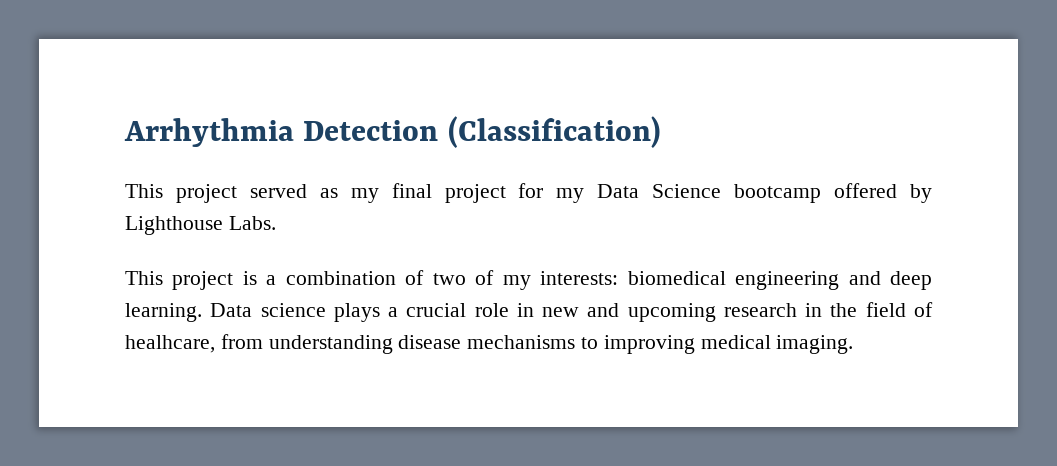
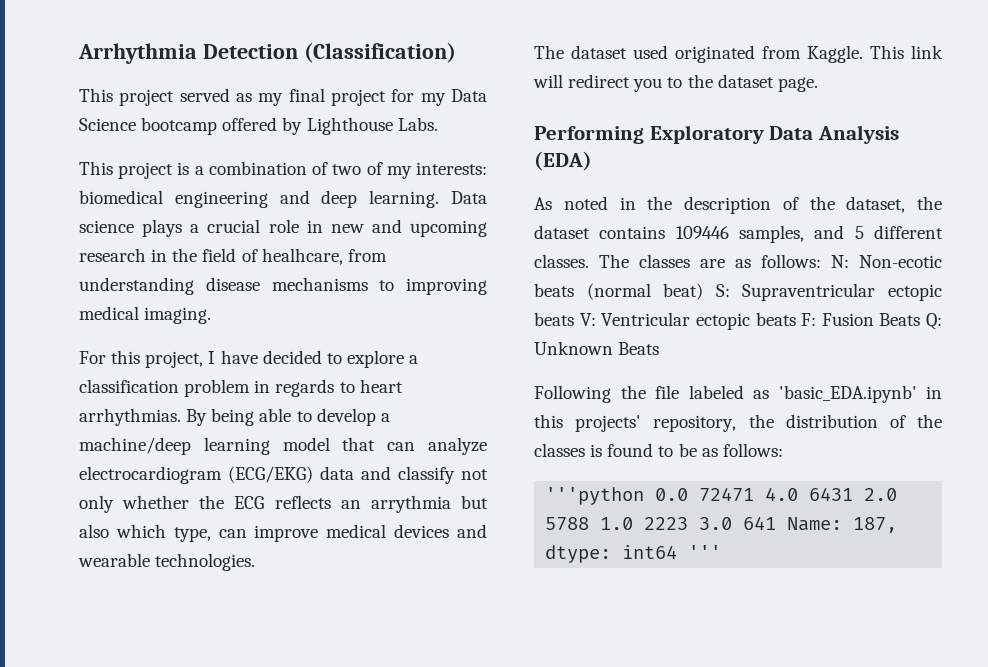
+ For this project, I have decided to explore a classification problem in regards to heart arrhythmias. By being able to develop a machine/deep learning model that can analyze electrocardiogram (ECG/EKG) data and classify not only whether the ECG reflects an arrythmia but also which type, can improve medical devices and wearable technologies.
+ The dataset used originated from Kaggle. This link will redirect you to the dataset page.
+ Performing Exploratory Data Analysis (EDA)
+ As noted in the description of the dataset, the dataset contains 109446 samples, and 5 different classes. The classes are as follows: N: Non-ecotic beats (normal beat) S: Supraventricular ectopic beats V: Ventricular ectopic beats F: Fusion Beats Q: Unknown Beats
+ Following the file labeled as 'basic_EDA.ipynb' in this projects' repository, the distribution of the classes is found to be as follows:
+ '''python 0.0 72471 4.0 6431 2.0 5788 1.0 2223 3.0 641 Name: 187, dtype: int64 '''

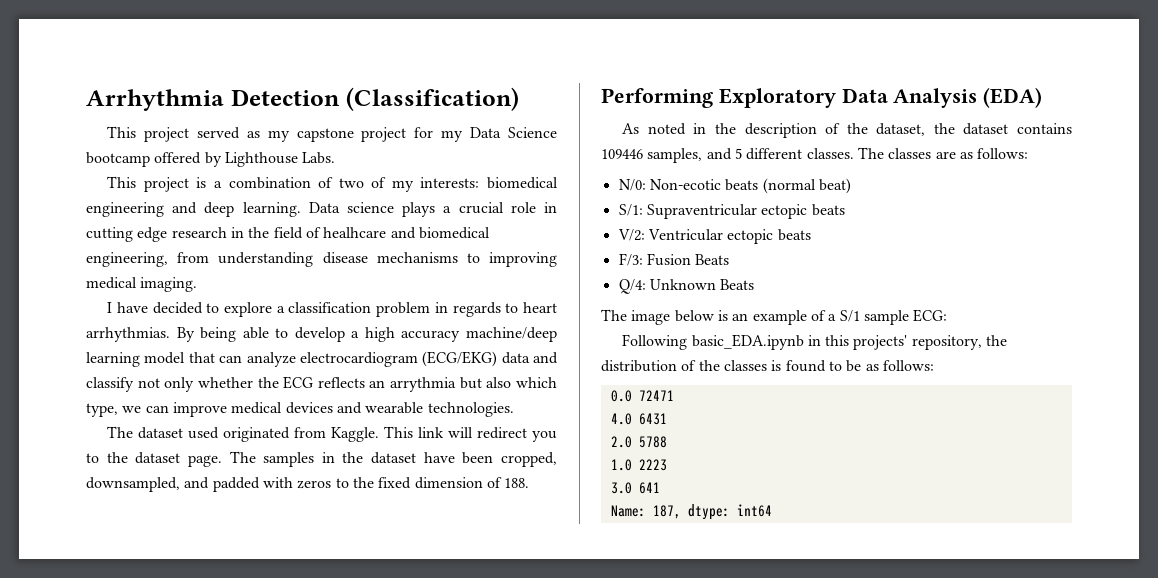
- This project served as my final project for my Data Science bootcamp offered by Lighthouse Labs.
+ This project served as my capstone project for my Data Science bootcamp offered by Lighthouse Labs.
- Data science plays a crucial role in new and upcoming research in the field of healhcare, from understanding disease mechanisms to improving medical imaging.
+ Data science plays a crucial role in cutting edge research in the field of healhcare and biomedical engineering, from understanding disease mechanisms to improving medical imaging.
- For this project, I have decided to explore a classification problem in regards to heart arrhythmias.
+ I have decided to explore a classification problem in regards to heart arrhythmias.
- By being able to develop a machine/deep learning model that can analyze electrocardiogram (ECG/EKG) data and classify not only whether the ECG reflects an arrythmia but also which type, can improve medical devices and wearable technologies.
+ By being able to develop a high accuracy machine/deep learning model that can analyze electrocardiogram (ECG/EKG) data and classify not only whether the ECG reflects an arrythmia but also which type, we can improve medical devices and wearable technologies.
+ The samples in the dataset have been cropped, downsampled, and padded with zeros to the fixed dimension of 188.
- The classes are as follows: N: Non-ecotic beats (normal beat) S: Supraventricular ectopic beats V: Ventricular ectopic beats F: Fusion Beats Q: Unknown Beats
+ The classes are as follows:
+ N/0: Non-ecotic beats (normal beat)
+ S/1: Supraventricular ectopic beats
+ V/2: Ventricular ectopic beats
+ F/3: Fusion Beats
+ Q/4: Unknown Beats
- Following the file labeled as 'basic_EDA.ipynb' in this projects' repository, the distribution of the classes is found to be as follows:
+ The image below is an example of a S/1 sample ECG:
+ Following basic_EDA.ipynb in this projects' repository, the distribution of the classes is found to be as follows:
- '''python 0.0 72471 4.0 6431 2.0 5788 1.0 2223 3.0 641 Name: 187, dtype: int64 '''
+ 0.0 72471
+ 4.0 6431
+ 2.0 5788
+ 1.0 2223
+ 3.0 641
+ Name: 187, dtype: int64

